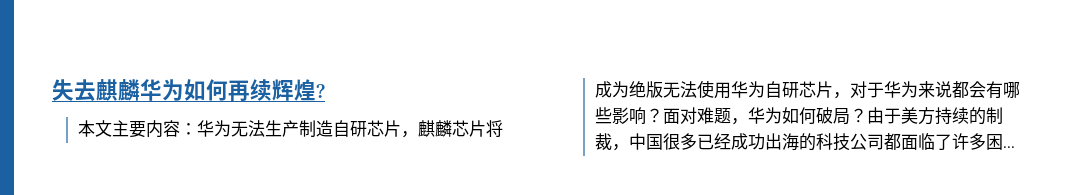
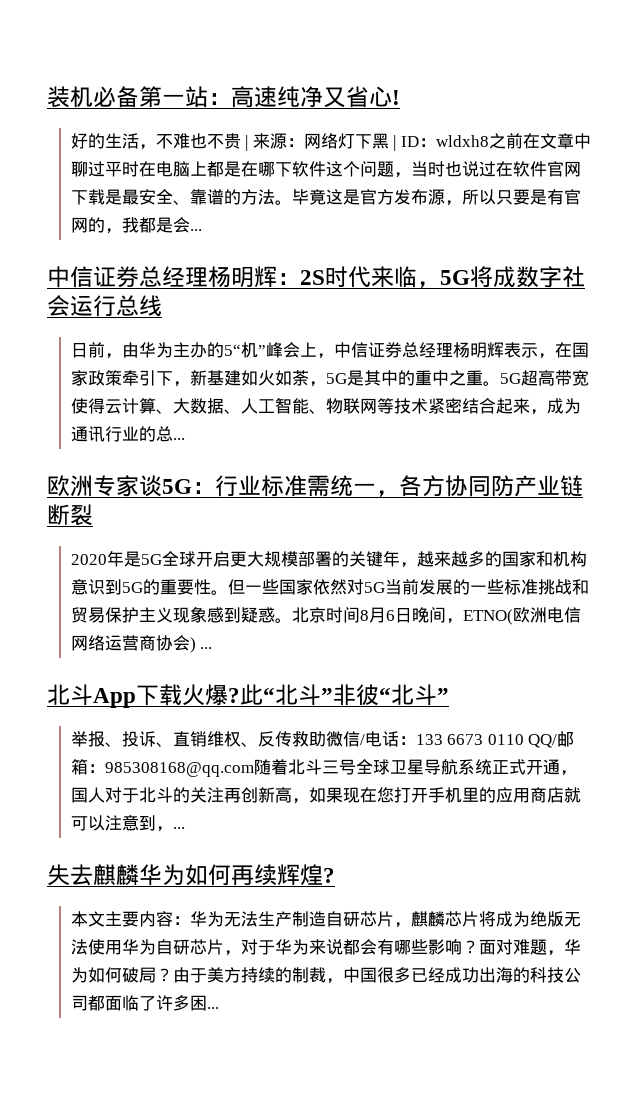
+ 装机必备第一站：高速纯净又省心!
+ 好的生活，不难也不贵 | 来源：网络灯下黑 | ID：wldxh8之前在文章中聊过平时在电脑上都是在哪下软件这个问题，当时也说过在软件官网下载是最安全、靠谱的方法。毕竟这是官方发布源，所以只要是有官网的，我都是会...
+ 中信证券总经理杨明辉：2S时代来临，5G将成数字社会运行总线
+ 日前，由华为主办的5“机”峰会上，中信证券总经理杨明辉表示，在国家政策牵引下，新基建如火如荼，5G是其中的重中之重。5G超高带宽使得云计算、大数据、人工智能、物联网等技术紧密结合起来，成为通讯行业的总...
+ 欧洲专家谈5G：行业标准需统一，各方协同防产业链断裂
+ 2020年是5G全球开启更大规模部署的关键年，越来越多的国家和机构意识到5G的重要性。但一些国家依然对5G当前发展的一些标准挑战和贸易保护主义现象感到疑惑。北京时间8月6日晚间，ETNO(欧洲电信网络运营商协会) ...
+ 北斗App下载火爆?此“北斗”非彼“北斗”
+ 举报、投诉、直销维权、反传救助微信/电话：133 6673 0110 QQ/邮箱：985308168@qq.com随着北斗三号全球卫星导航系统正式开通，国人对于北斗的关注再创新高，如果现在您打开手机里的应用商店就可以注意到，...

